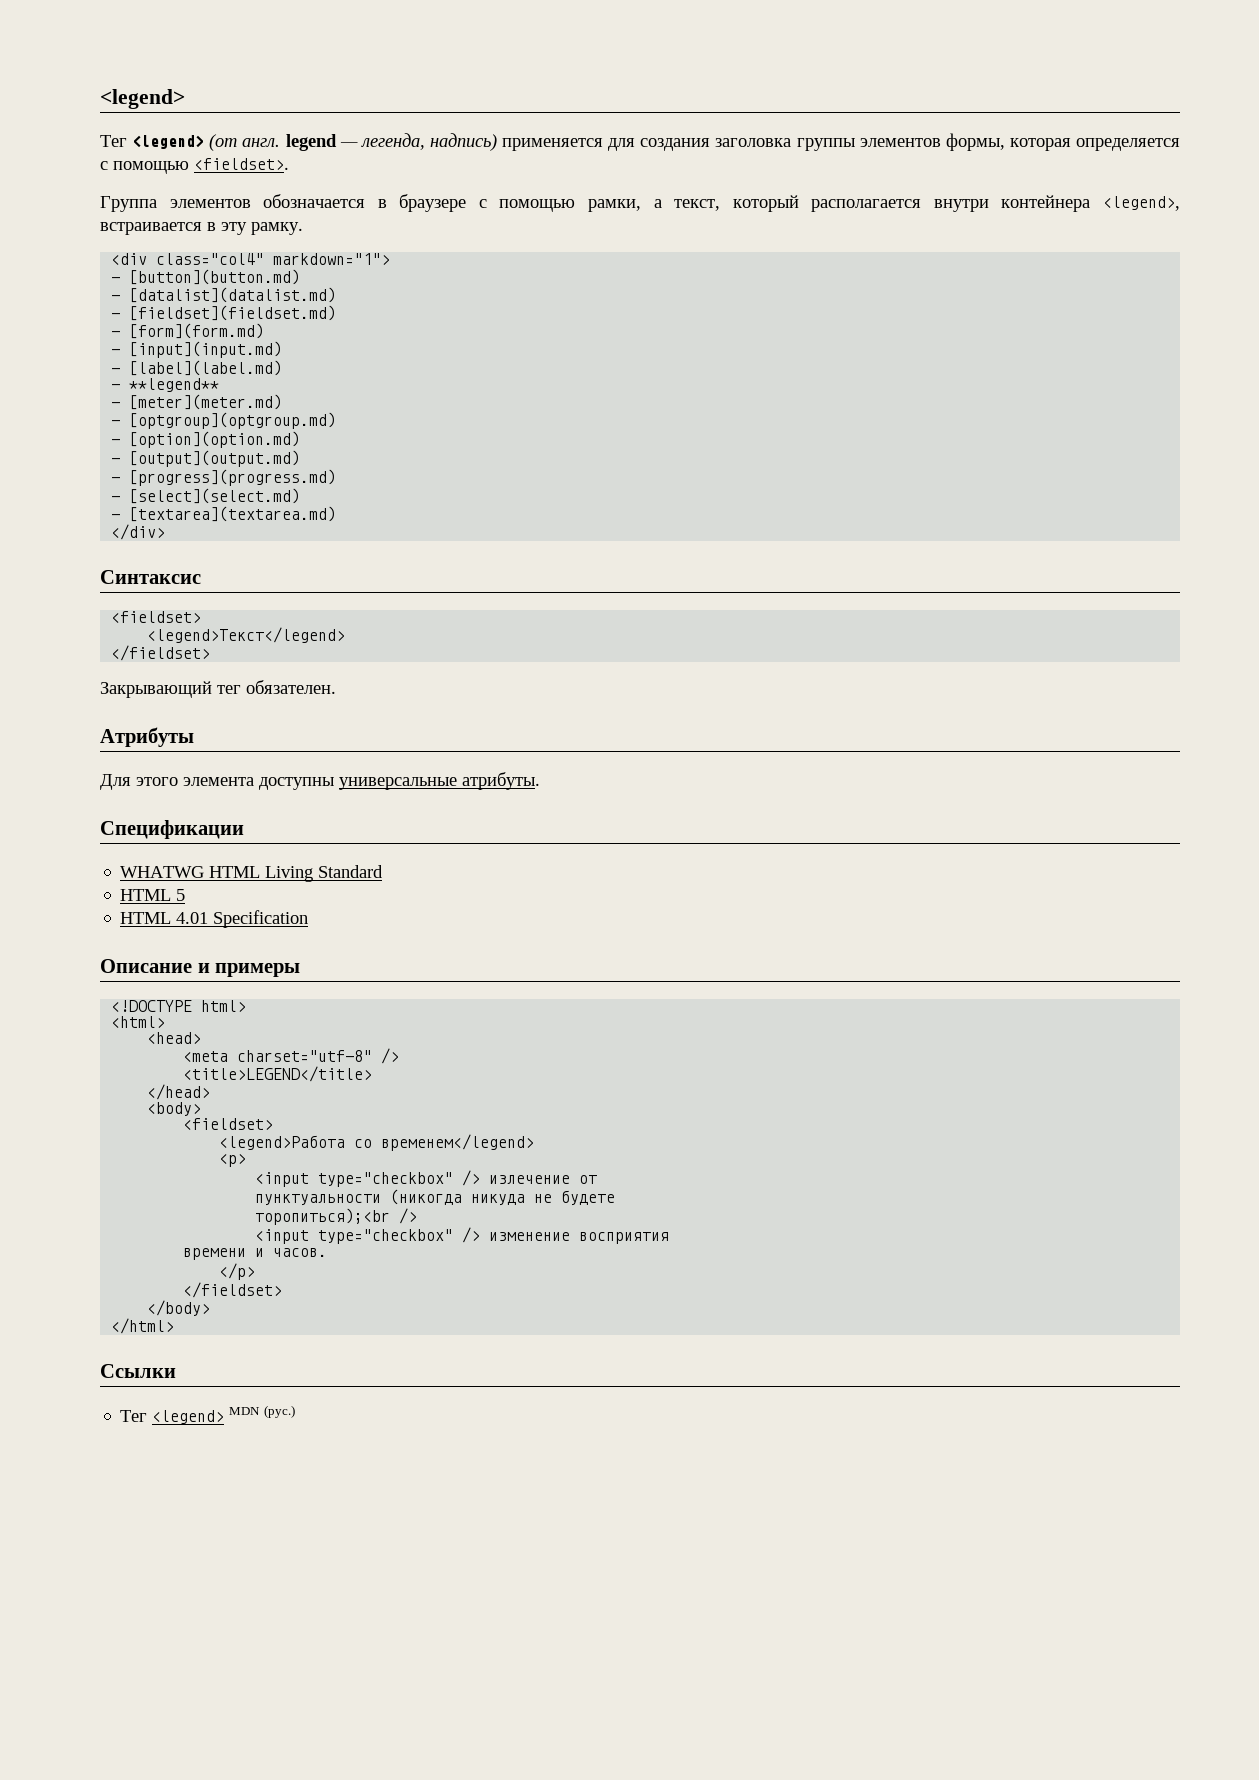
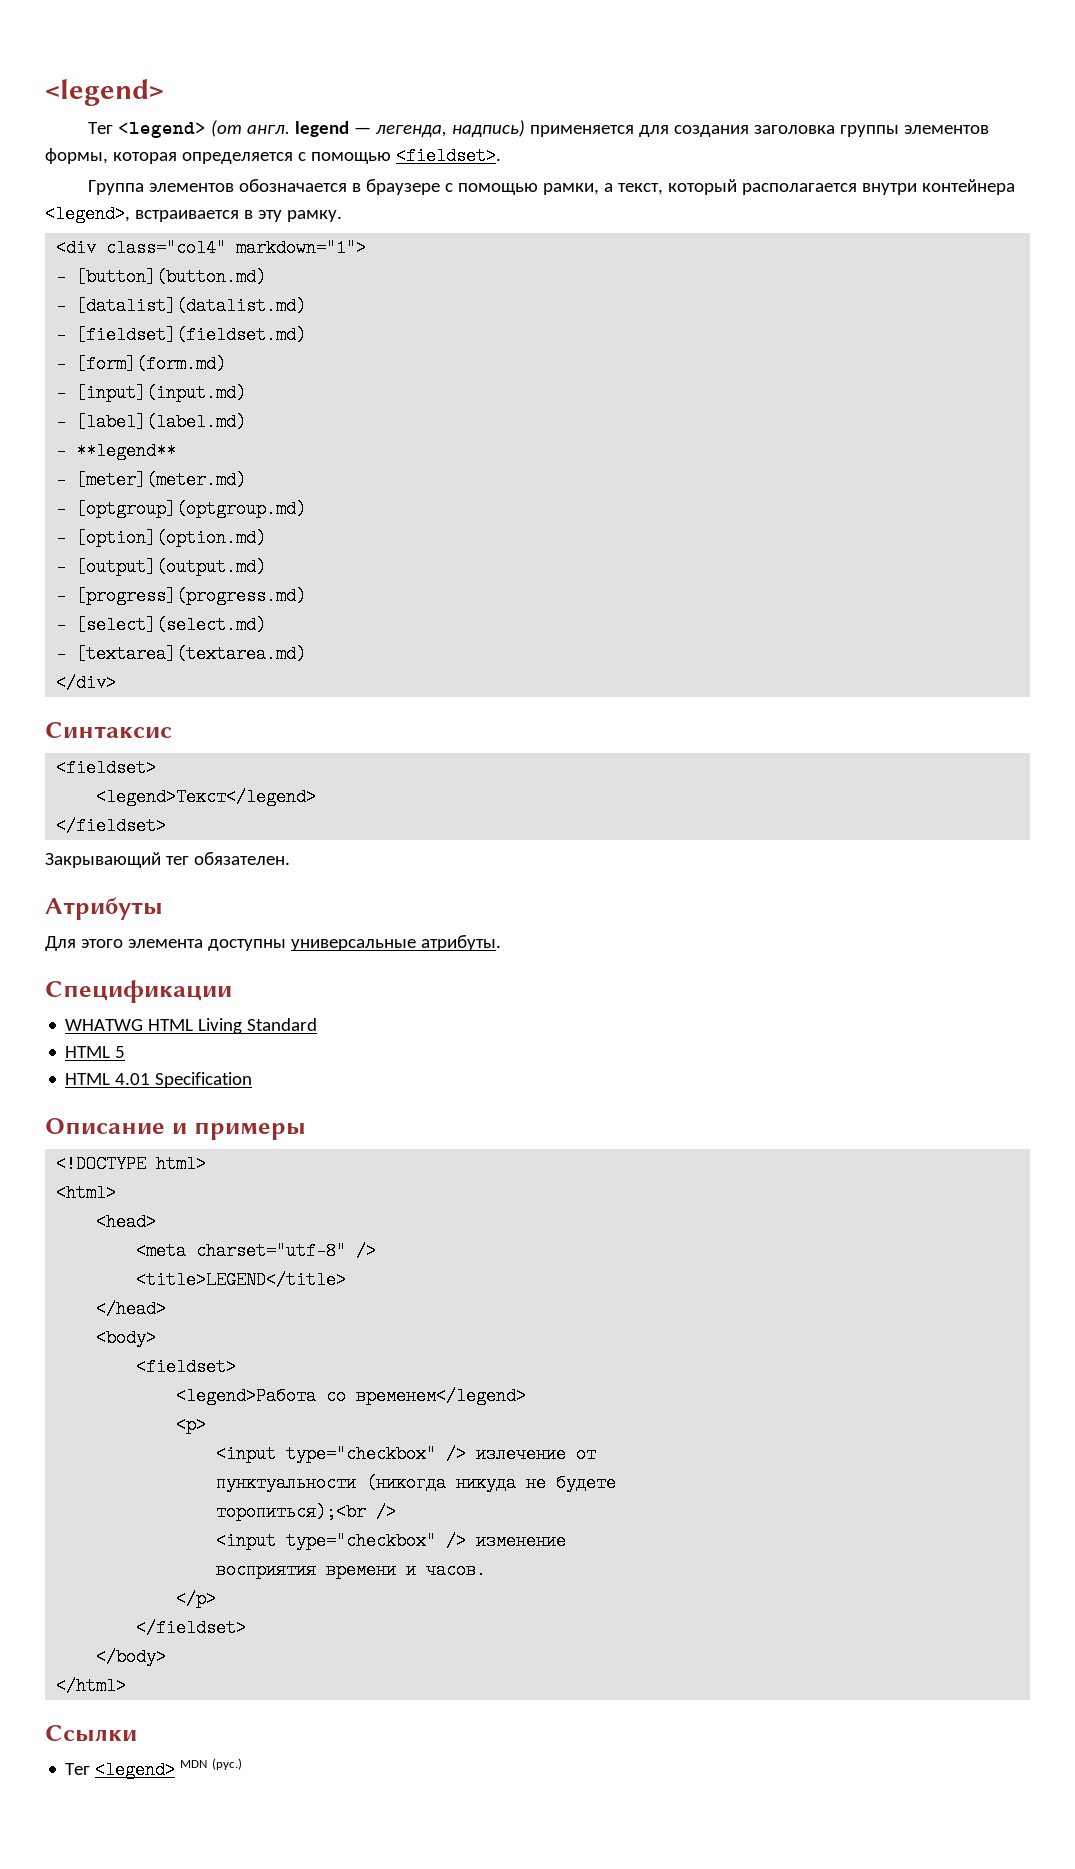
- <input type="checkbox" /> изменение восприятия
- времени и часов.
+ <input type="checkbox" /> изменение
+ восприятия времени и часов.

